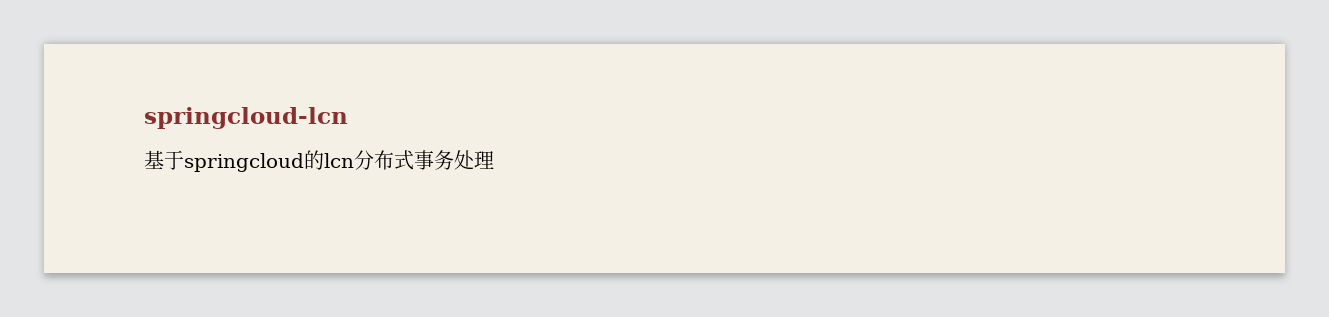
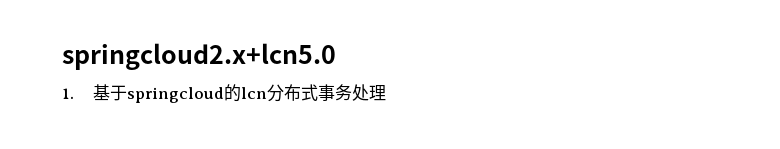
- springcloud-lcn
- 基于springcloud的lcn分布式事务处理
+ springcloud2.x+lcn5.0
+ 1.基于springcloud的lcn分布式事务处理

